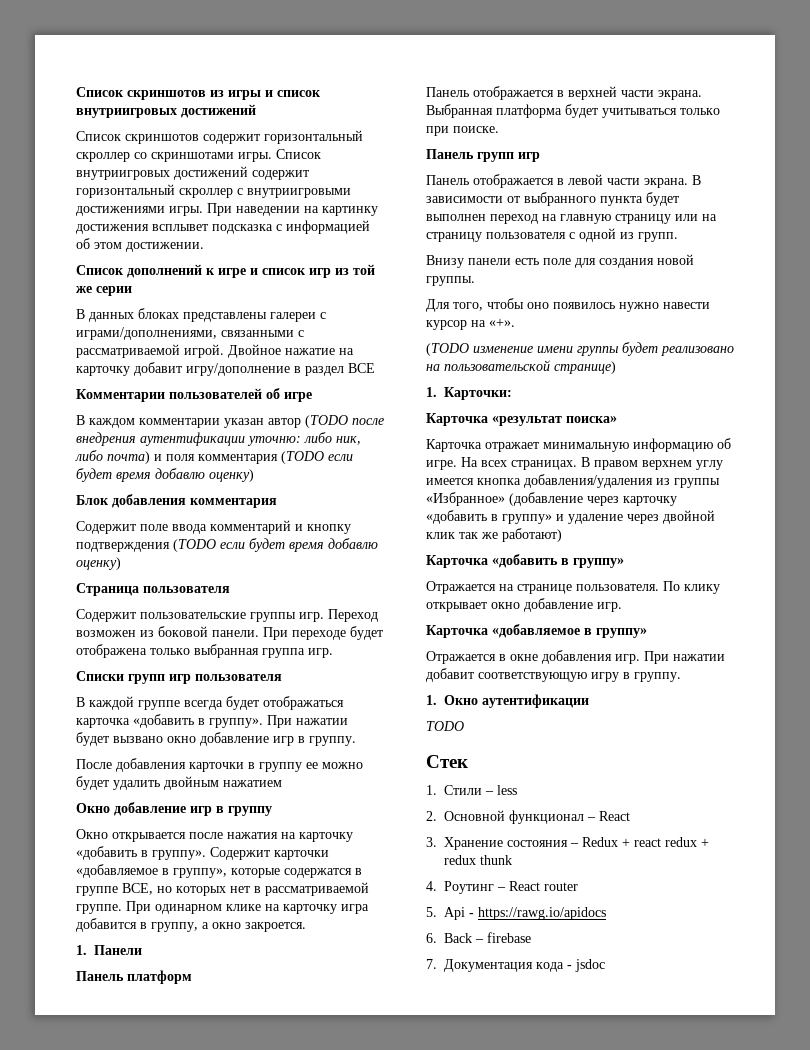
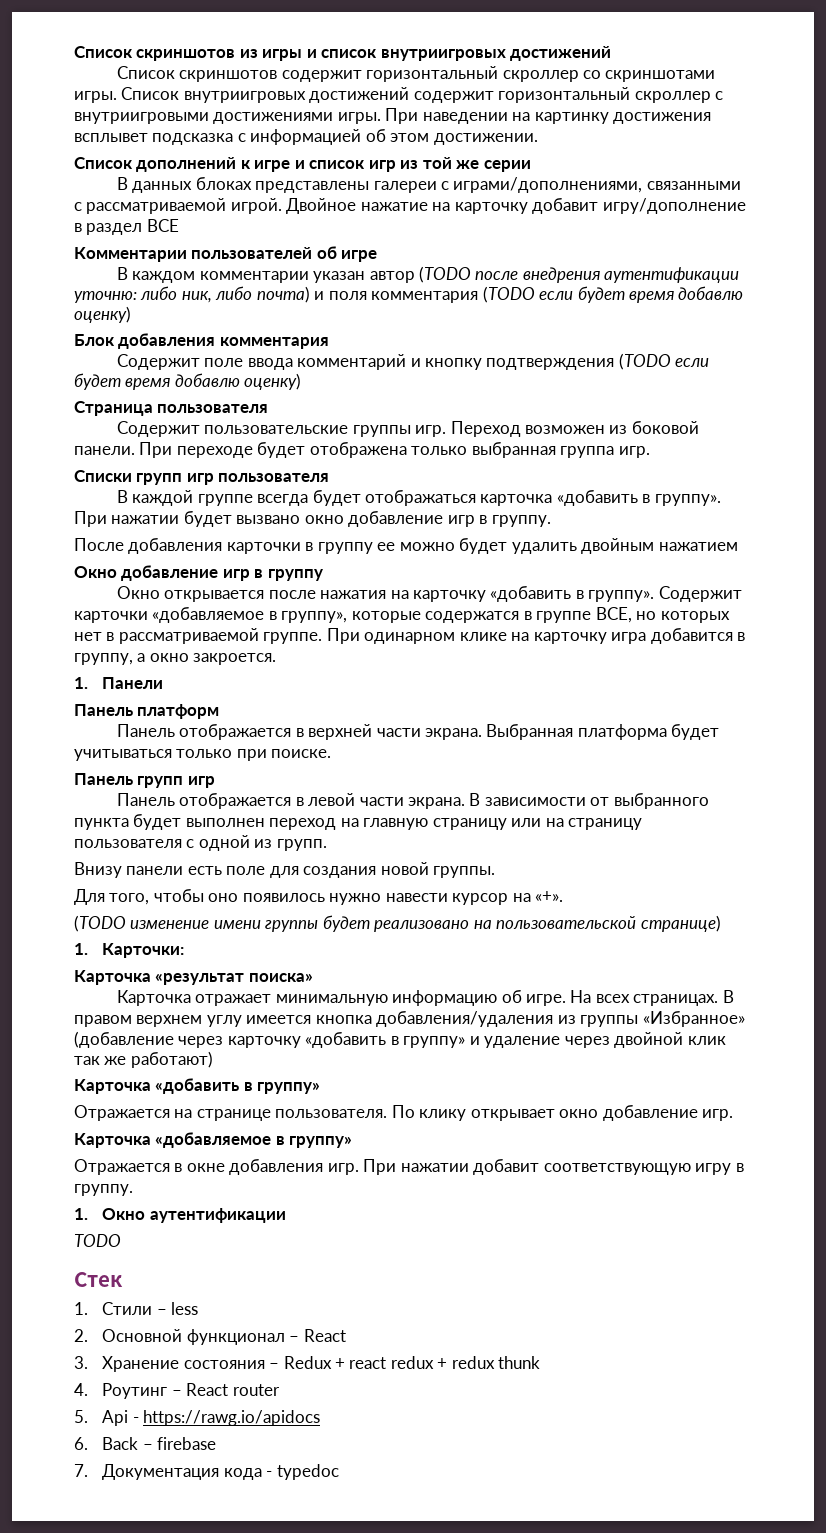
- 7. Документация кода - jsdoc
+ 7. Документация кода - typedoc

